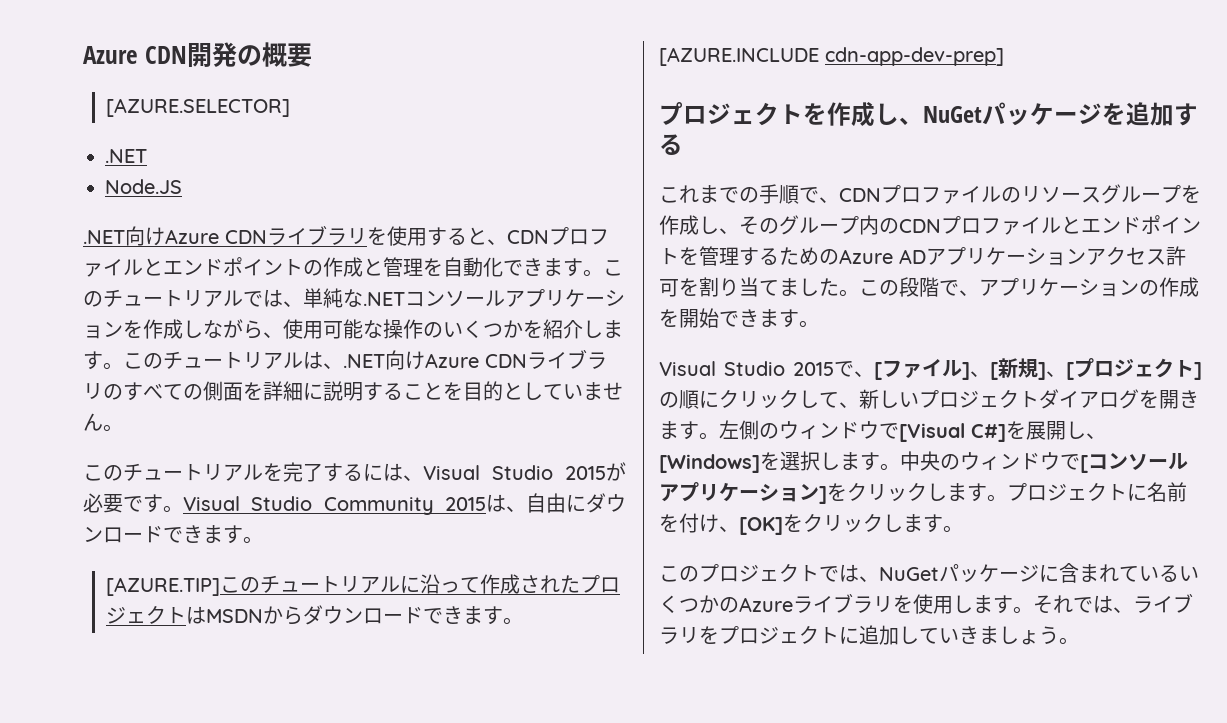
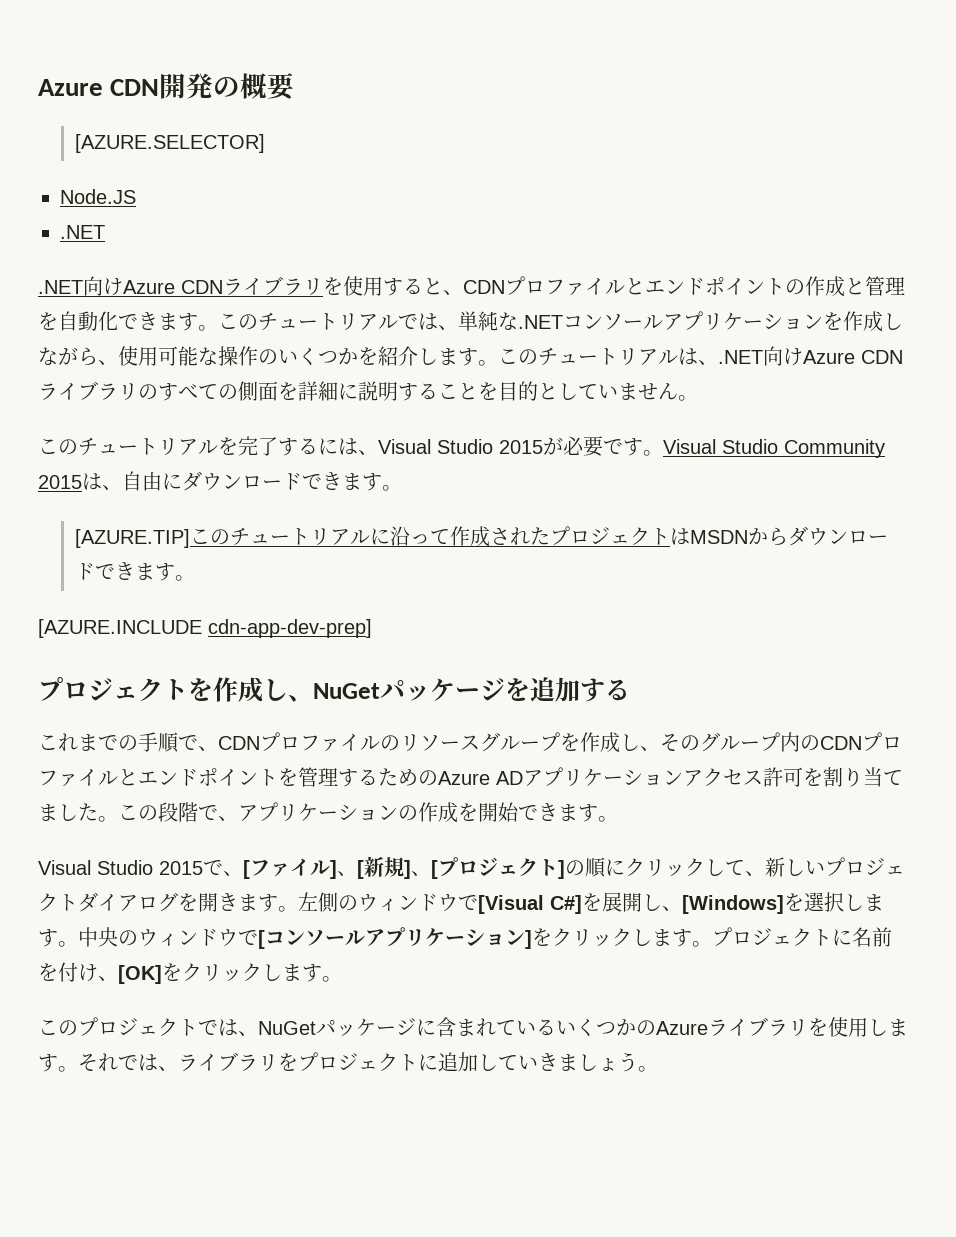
  [AZURE.SELECTOR]
+ Node.JS
  .NET
- Node.JS

